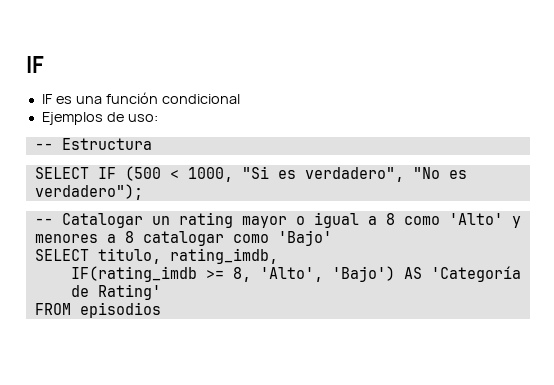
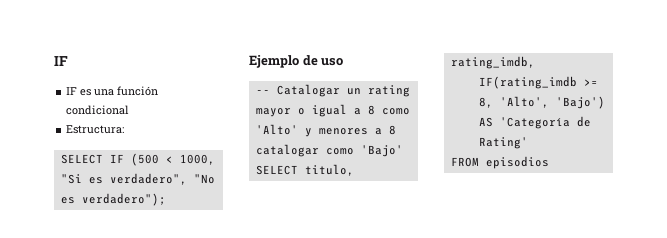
- Ejemplos de uso:
- -- Estructura
+ Estructura:
+ Ejemplo de uso

